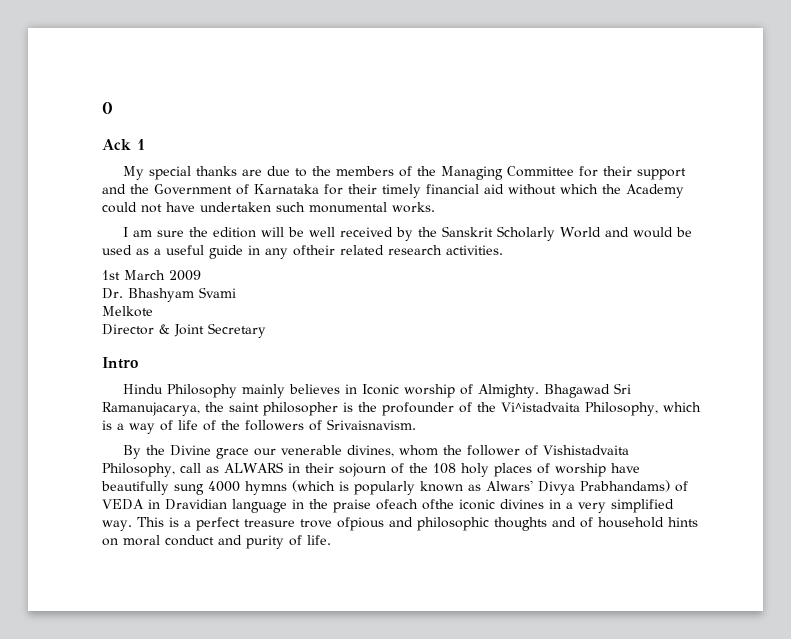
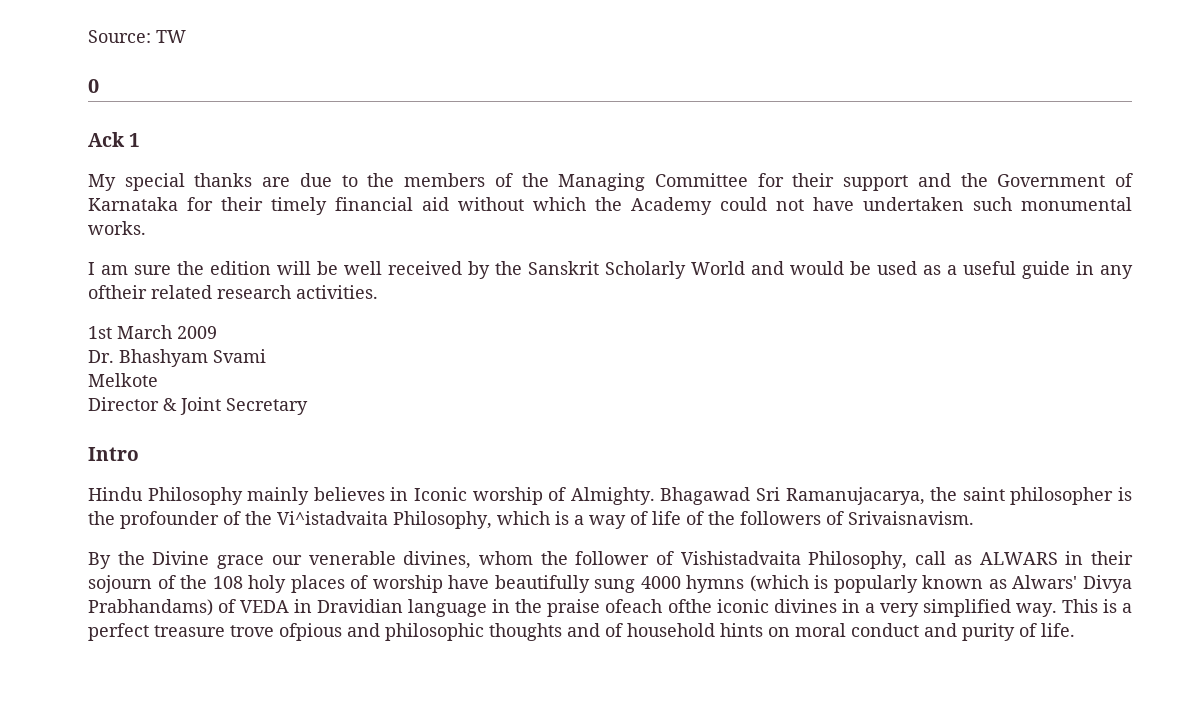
+ Source: TW

